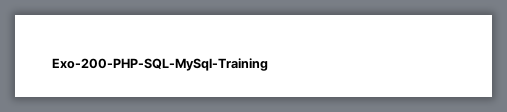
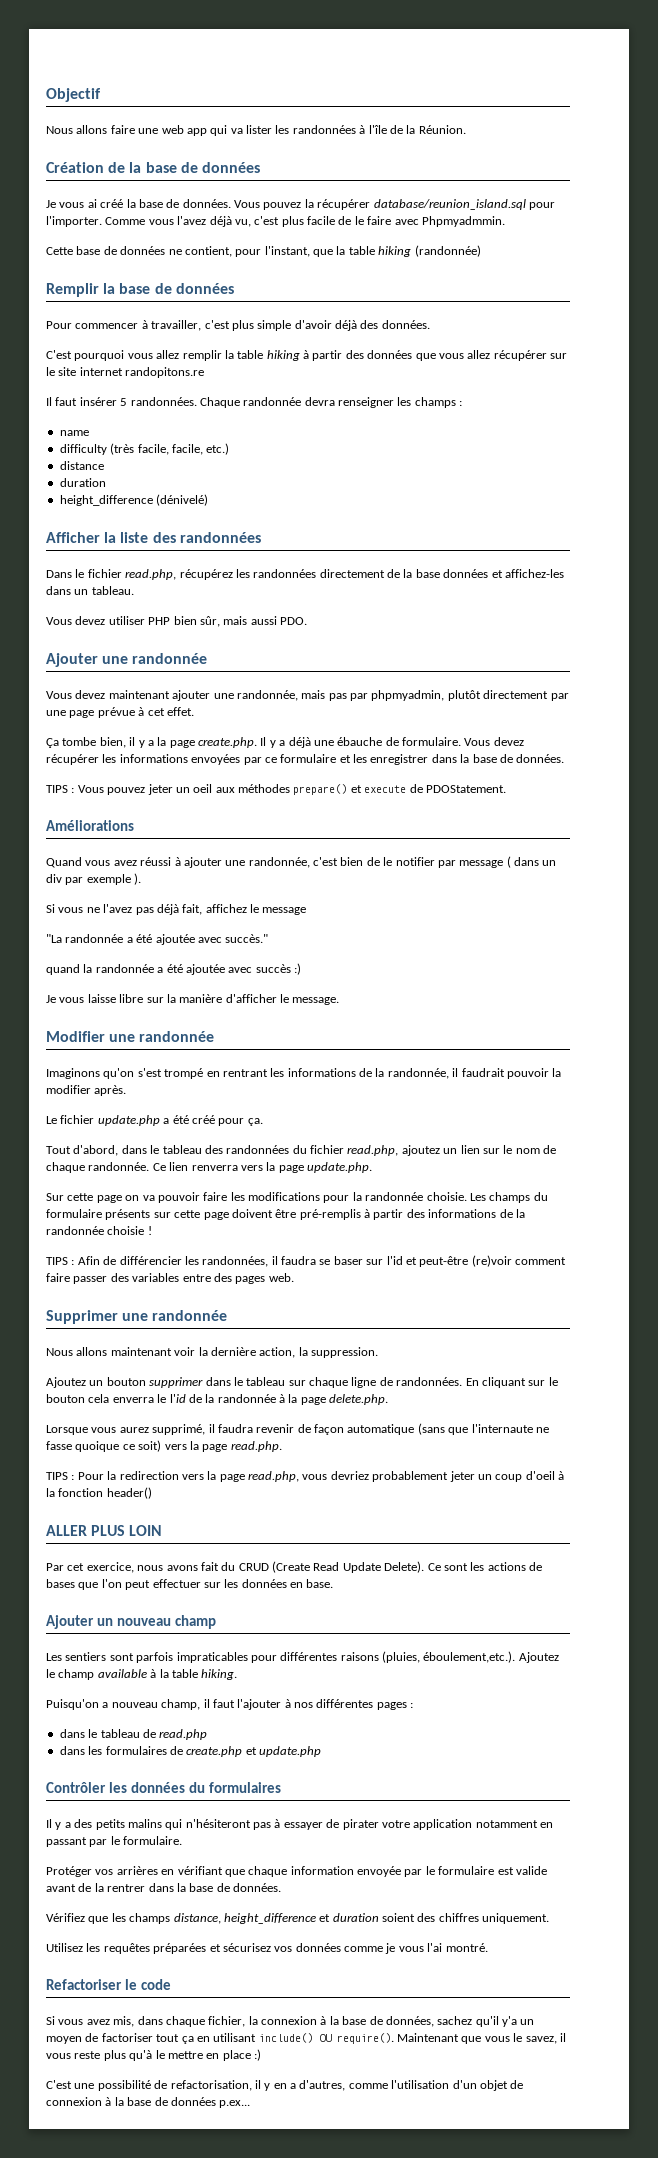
- Exo-200-PHP-SQL-MySql-Training
+ Objectif
+ Nous allons faire une web app qui va lister les randonnées à l'île de la Réunion.
+ Création de la base de données
+ Je vous ai créé la base de données. Vous pouvez la récupérer database/reunion_island.sql pour l'importer. Comme vous l'avez déjà vu, c'est plus facile de le faire avec Phpmyadmmin.
+ Cette base de données ne contient, pour l'instant, que la table hiking (randonnée)
+ Remplir la base de données
+ Pour commencer à travailler, c'est plus simple d'avoir déjà des données.
+ C'est pourquoi vous allez remplir la table hiking à partir des données que vous allez récupérer sur le site internet randopitons.re
+ Il faut insérer 5 randonnées. Chaque randonnée devra renseigner les champs :
+ name
+ difficulty (très facile, facile, etc.)
+ distance
+ duration
+ height_difference (dénivelé)
+ Afficher la liste des randonnées
+ Dans le fichier read.php, récupérez les randonnées directement de la base données et affichez-les dans un tableau.
+ Vous devez utiliser PHP bien sûr, mais aussi PDO.
+ Ajouter une randonnée
+ Vous devez maintenant ajouter une randonnée, mais pas par phpmyadmin, plutôt directement par une page prévue à cet effet.
+ Ça tombe bien, il y a la page create.php. Il y a déjà une ébauche de formulaire. Vous devez récupérer les informations envoyées par ce formulaire et les enregistrer dans la base de données.
+ TIPS : Vous pouvez jeter un oeil aux méthodes prepare() et execute de PDOStatement.
+ Améliorations
+ Quand vous avez réussi à ajouter une randonnée, c'est bien de le notifier par message ( dans un div par exemple ).
+ Si vous ne l'avez pas déjà fait, affichez le message
+ "La randonnée a été ajoutée avec succès."
+ quand la randonnée a été ajoutée avec succès :)
+ Je vous laisse libre sur la manière d'afficher le message.
+ Modifier une randonnée
+ Imaginons qu'on s'est trompé en rentrant les informations de la randonnée, il faudrait pouvoir la modifier après.
+ Le fichier update.php a été créé pour ça.
+ Tout d'abord, dans le tableau des randonnées du fichier read.php, ajoutez un lien sur le nom de chaque randonnée. Ce lien renverra vers la page update.php.
+ Sur cette page on va pouvoir faire les modifications pour la randonnée choisie. Les champs du formulaire présents sur cette page doivent être pré-remplis à partir des informations de la randonnée choisie !
+ TIPS : Afin de différencier les randonnées, il faudra se baser sur l'id et peut-être (re)voir comment faire passer des variables entre des pages web.
+ Supprimer une randonnée
+ Nous allons maintenant voir la dernière action, la suppression.
+ Ajoutez un bouton supprimer dans le tableau sur chaque ligne de randonnées. En cliquant sur le bouton cela enverra le l'id de la randonnée à la page delete.php.
+ Lorsque vous aurez supprimé, il faudra revenir de façon automatique (sans que l'internaute ne fasse quoique ce soit) vers la page read.php.
+ TIPS : Pour la redirection vers la page read.php, vous devriez probablement jeter un coup d'oeil à la fonction header()
+ ALLER PLUS LOIN
+ Par cet exercice, nous avons fait du CRUD (Create Read Update Delete). Ce sont les actions de bases que l'on peut effectuer sur les données en base.
+ Ajouter un nouveau champ
+ Les sentiers sont parfois impraticables pour différentes raisons (pluies, éboulement,etc.). Ajoutez le champ available à la table hiking.
+ Puisqu'on a nouveau champ, il faut l'ajouter à nos différentes pages :
+ dans le tableau de read.php
+ dans les formulaires de create.php et update.php
+ Contrôler les données du formulaires
+ Il y a des petits malins qui n'hésiteront pas à essayer de pirater votre application notamment en passant par le formulaire.
+ Protéger vos arrières en vérifiant que chaque information envoyée par le formulaire est valide avant de la rentrer dans la base de données.
+ Vérifiez que les champs distance, height_difference et duration soient des chiffres uniquement.
+ Utilisez les requêtes préparées et sécurisez vos données comme je vous l'ai montré.
+ Refactoriser le code
+ Si vous avez mis, dans chaque fichier, la connexion à la base de données, sachez qu'il y'a un moyen de factoriser tout ça en utilisant include() OU require(). Maintenant que vous le savez, il vous reste plus qu'à le mettre en place :)
+ C'est une possibilité de refactorisation, il y en a d'autres, comme l'utilisation d'un objet de connexion à la base de données p.ex...

